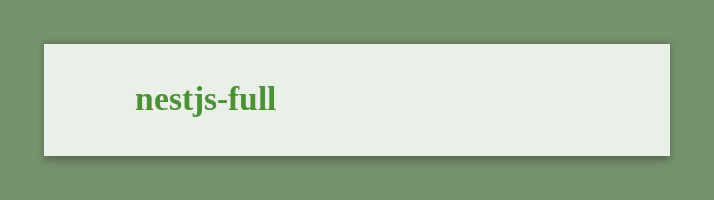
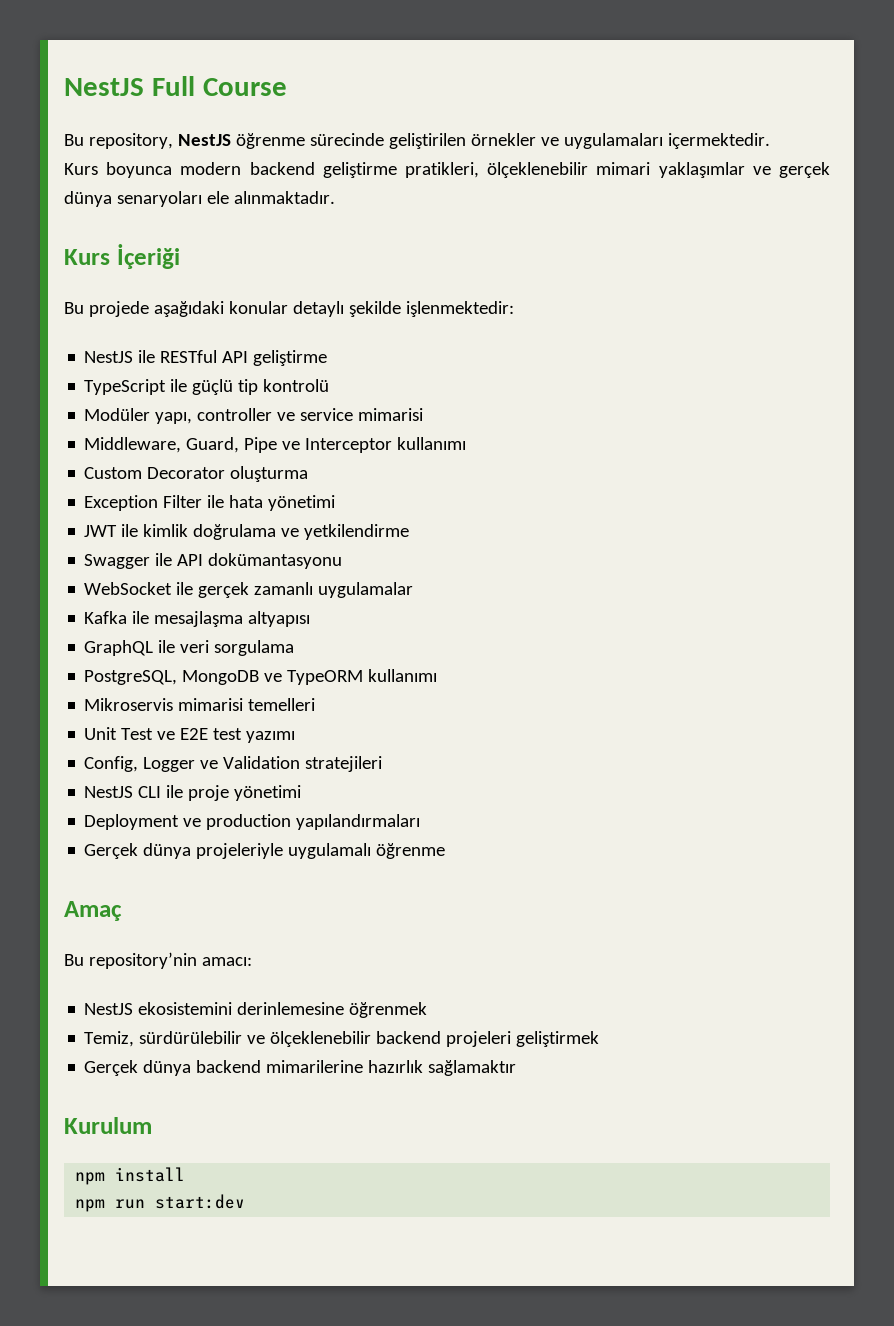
- nestjs-full
+ NestJS Full Course
+ Bu repository, NestJS öğrenme sürecinde geliştirilen örnekler ve uygulamaları içermektedir.
+ Kurs boyunca modern backend geliştirme pratikleri, ölçeklenebilir mimari yaklaşımlar ve gerçek dünya senaryoları ele alınmaktadır.
+ Kurs İçeriği
+ Bu projede aşağıdaki konular detaylı şekilde işlenmektedir:
+ NestJS ile RESTful API geliştirme
+ TypeScript ile güçlü tip kontrolü
+ Modüler yapı, controller ve service mimarisi
+ Middleware, Guard, Pipe ve Interceptor kullanımı
+ Custom Decorator oluşturma
+ Exception Filter ile hata yönetimi
+ JWT ile kimlik doğrulama ve yetkilendirme
+ Swagger ile API dokümantasyonu
+ WebSocket ile gerçek zamanlı uygulamalar
+ Kafka ile mesajlaşma altyapısı
+ GraphQL ile veri sorgulama
+ PostgreSQL, MongoDB ve TypeORM kullanımı
+ Mikroservis mimarisi temelleri
+ Unit Test ve E2E test yazımı
+ Config, Logger ve Validation stratejileri
+ NestJS CLI ile proje yönetimi
+ Deployment ve production yapılandırmaları
+ Gerçek dünya projeleriyle uygulamalı öğrenme
+ Amaç
+ Bu repository’nin amacı:
+ NestJS ekosistemini derinlemesine öğrenmek
+ Temiz, sürdürülebilir ve ölçeklenebilir backend projeleri geliştirmek
+ Gerçek dünya backend mimarilerine hazırlık sağlamaktır
+ Kurulum
+ npm install
+ npm run start:dev

